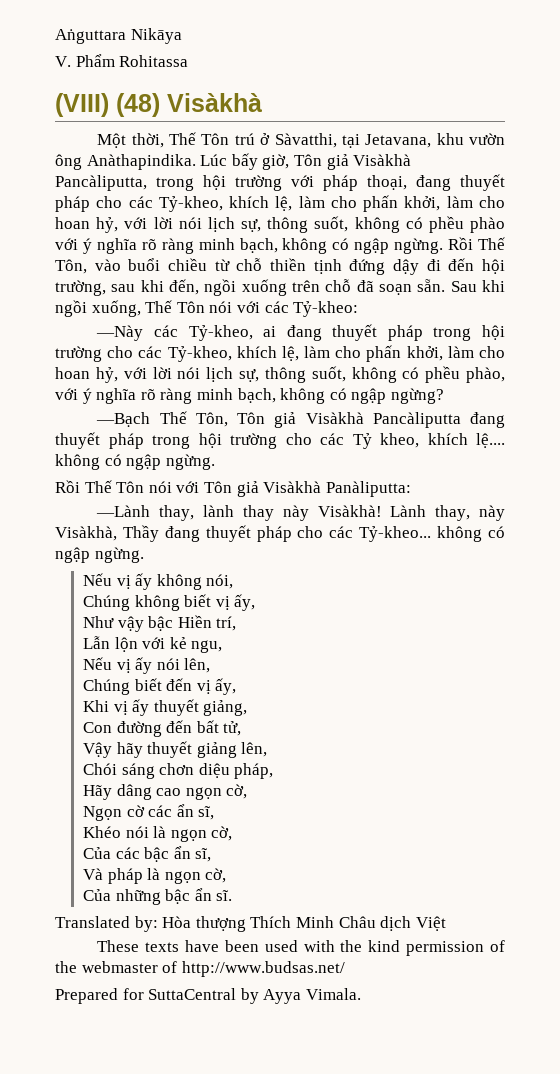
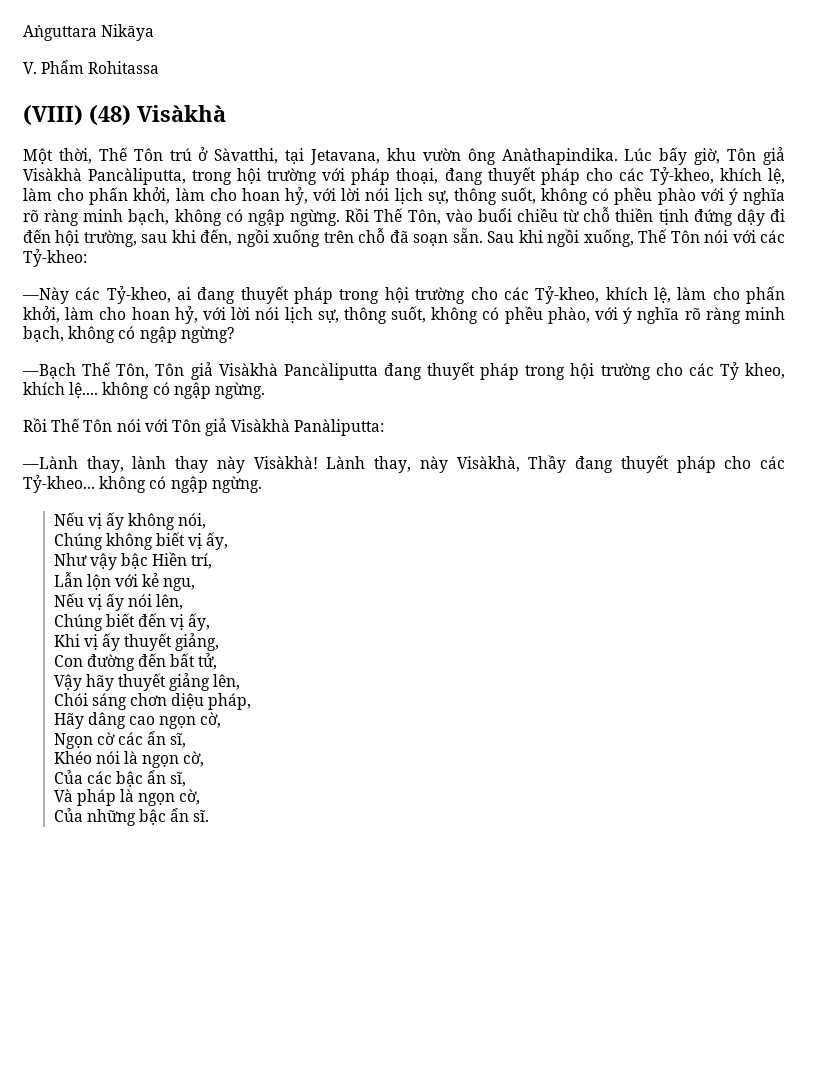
- Translated by: Hòa thượng Thích Minh Châu dịch Việt
- These texts have been used with the kind permission of the webmaster of http://www.budsas.net/
- Prepared for SuttaCentral by Ayya Vimala.

